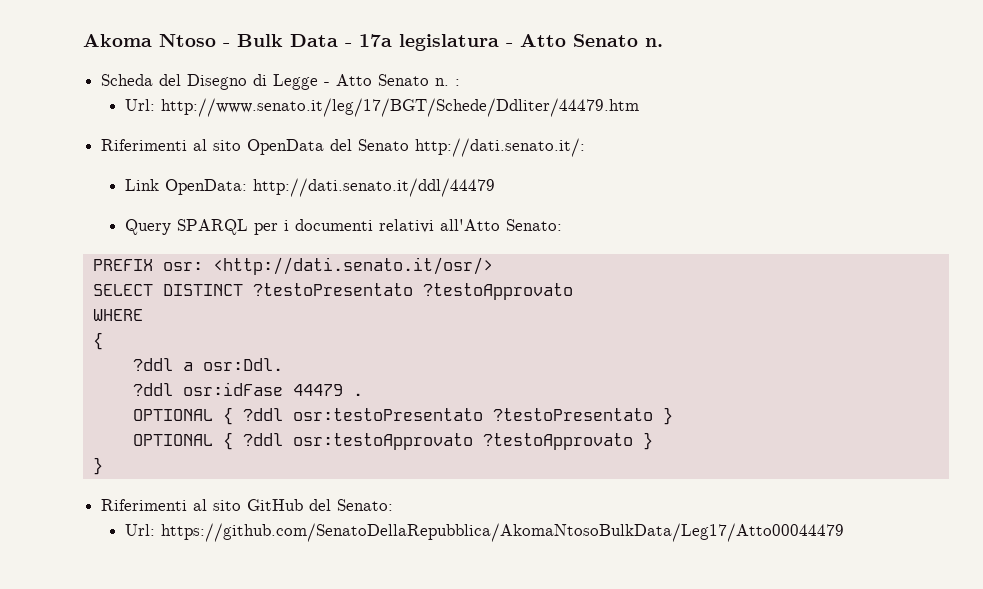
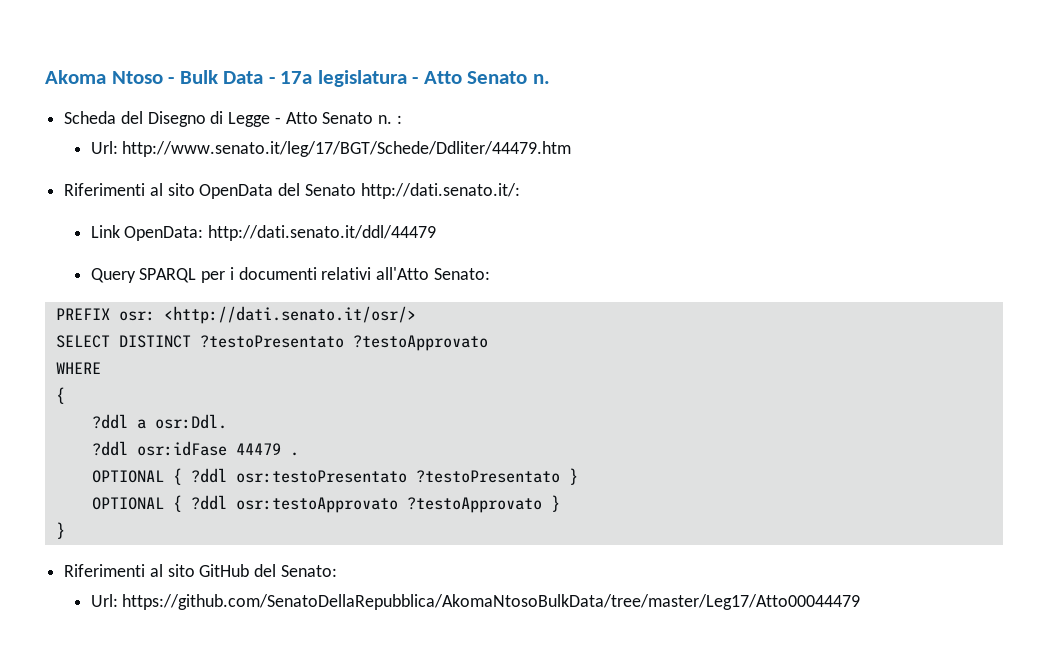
- Url: https://github.com/SenatoDellaRepubblica/AkomaNtosoBulkData/Leg17/Atto00044479
+ Url: https://github.com/SenatoDellaRepubblica/AkomaNtosoBulkData/tree/master/Leg17/Atto00044479

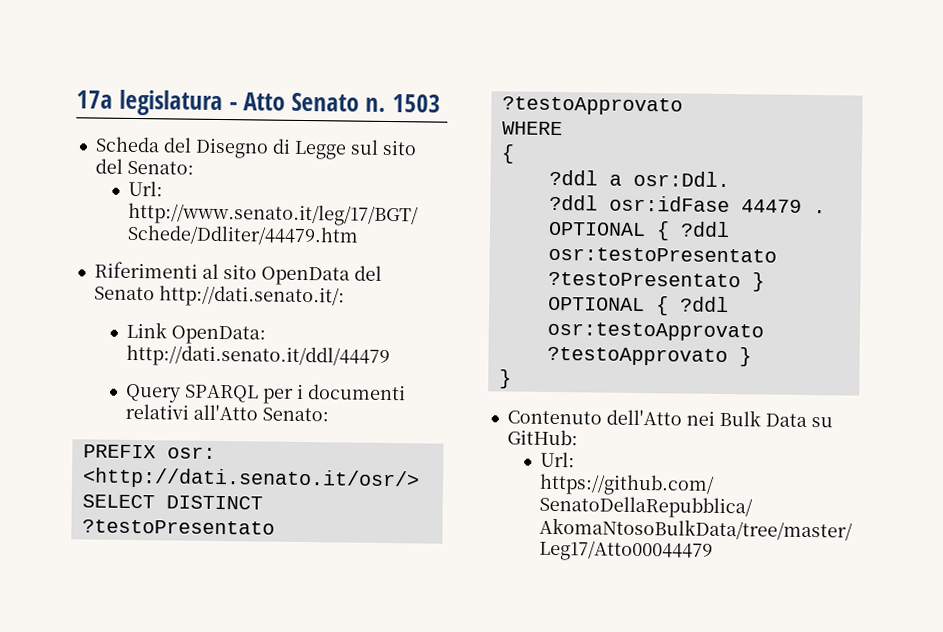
- Akoma Ntoso - Bulk Data - 17a legislatura - Atto Senato n.
+ 17a legislatura - Atto Senato n. 1503
- Scheda del Disegno di Legge - Atto Senato n. :
+ Scheda del Disegno di Legge sul sito del Senato:
- Riferimenti al sito GitHub del Senato:
+ Contenuto dell'Atto nei Bulk Data su GitHub:

